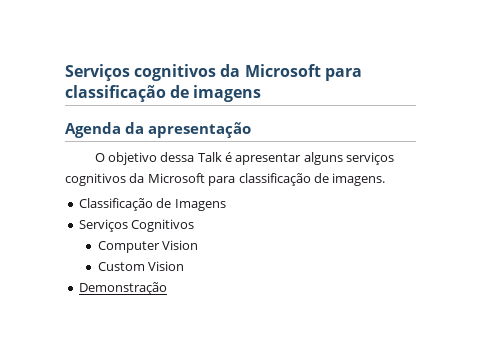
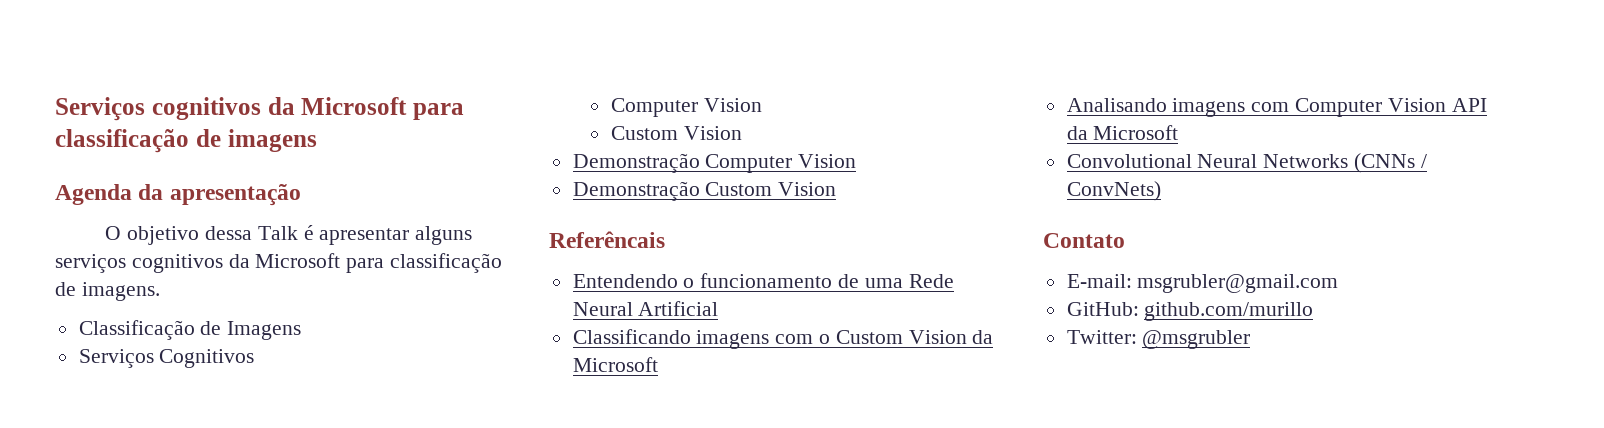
- Demonstração
+ Demonstração Computer Vision
+ Demonstração Custom Vision
+ Referêncais
+ Entendendo o funcionamento de uma Rede Neural Artificial
+ Classificando imagens com o Custom Vision da Microsoft
+ Analisando imagens com Computer Vision API da Microsoft
+ Convolutional Neural Networks (CNNs / ConvNets)
+ Contato
+ E-mail: msgrubler@gmail.com
+ GitHub: github.com/murillo
+ Twitter: @msgrubler

